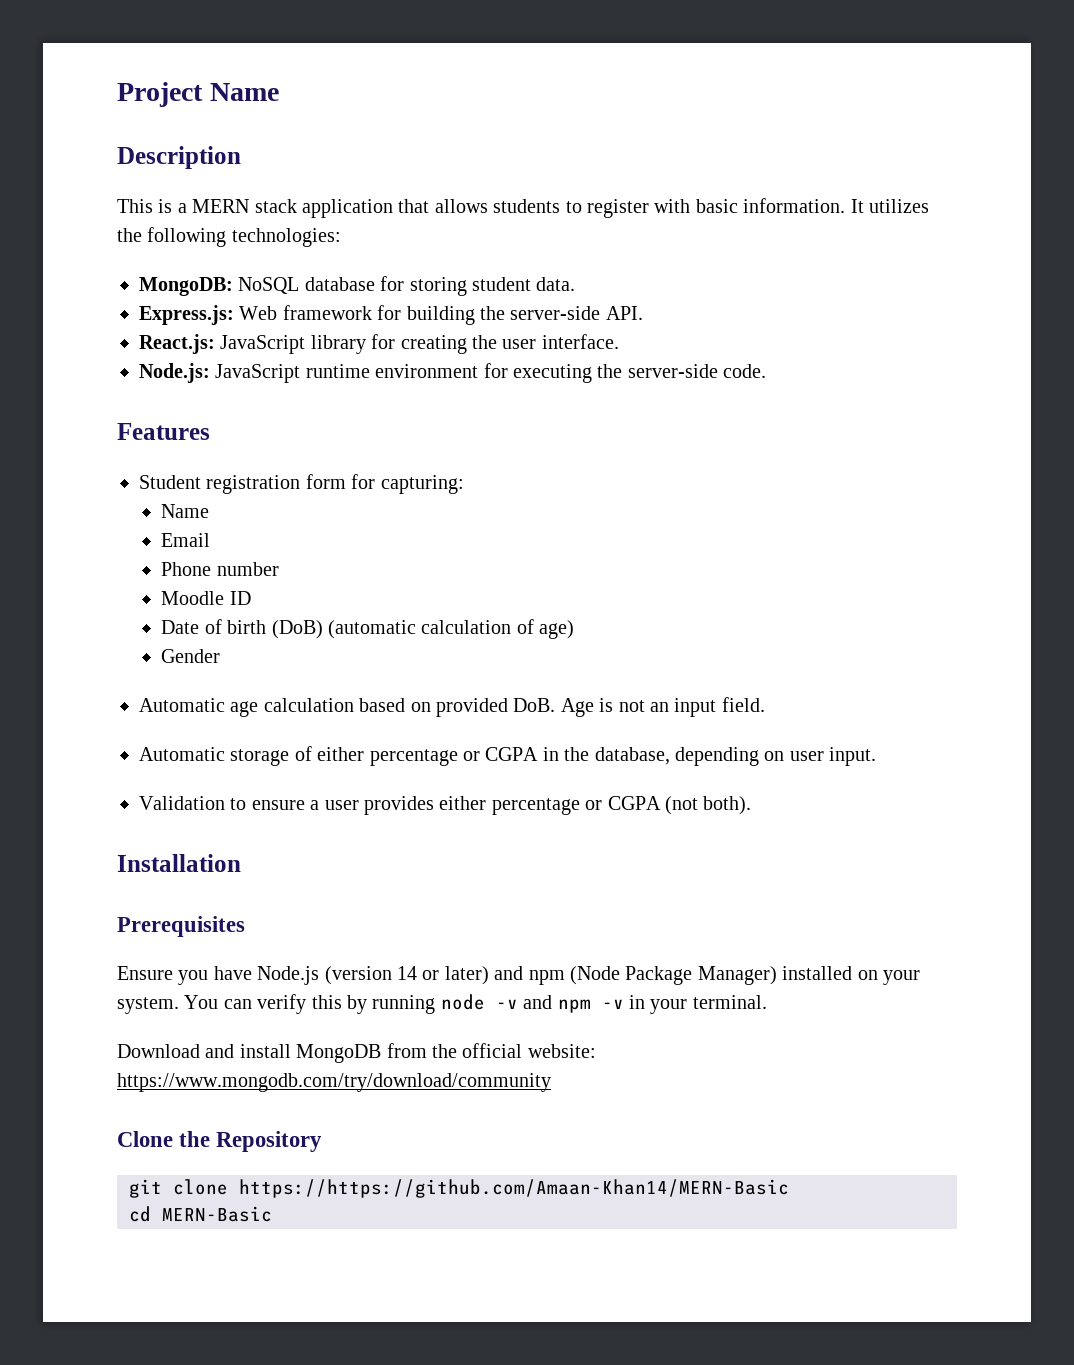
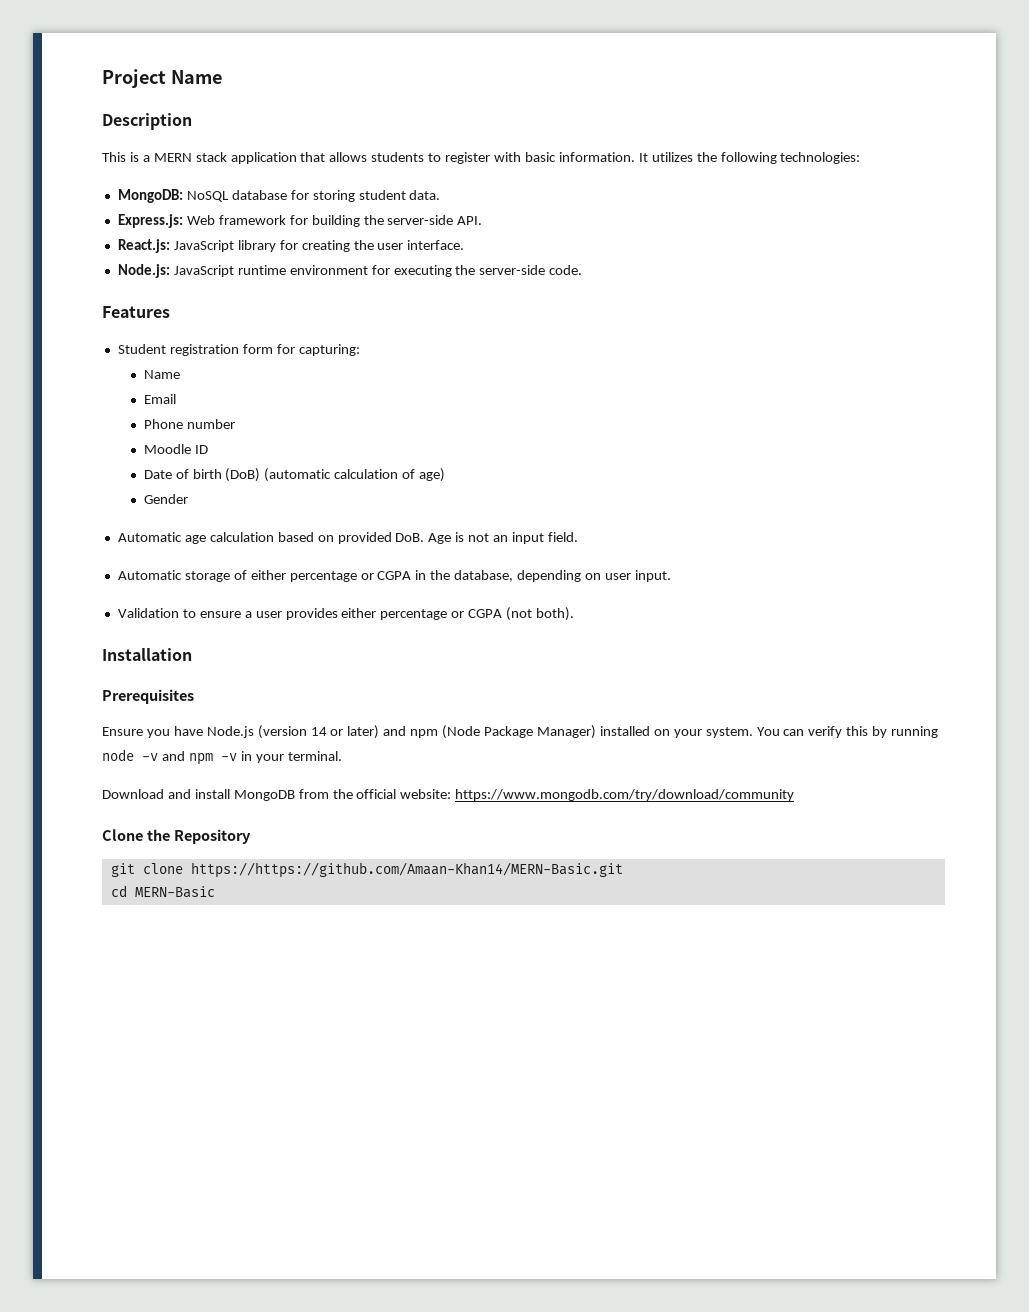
- git clone https://https://github.com/Amaan-Khan14/MERN-Basic
+ git clone https://https://github.com/Amaan-Khan14/MERN-Basic.git

